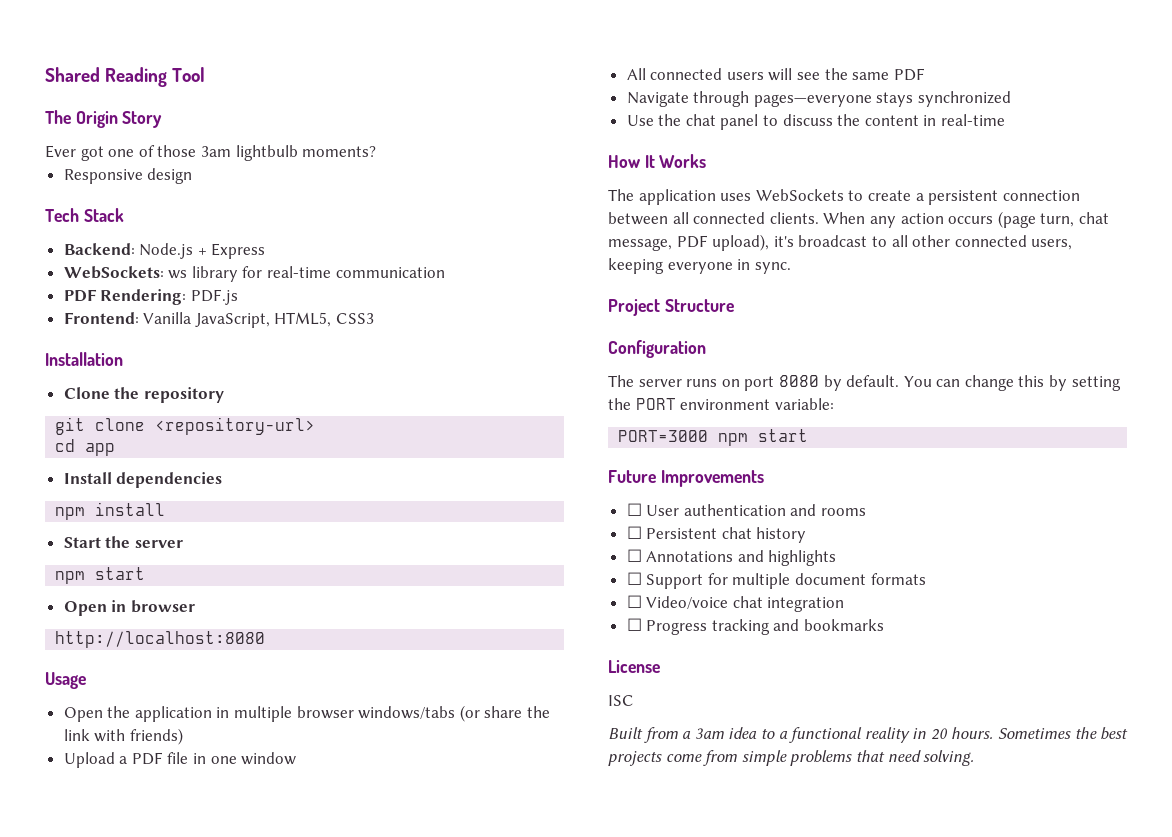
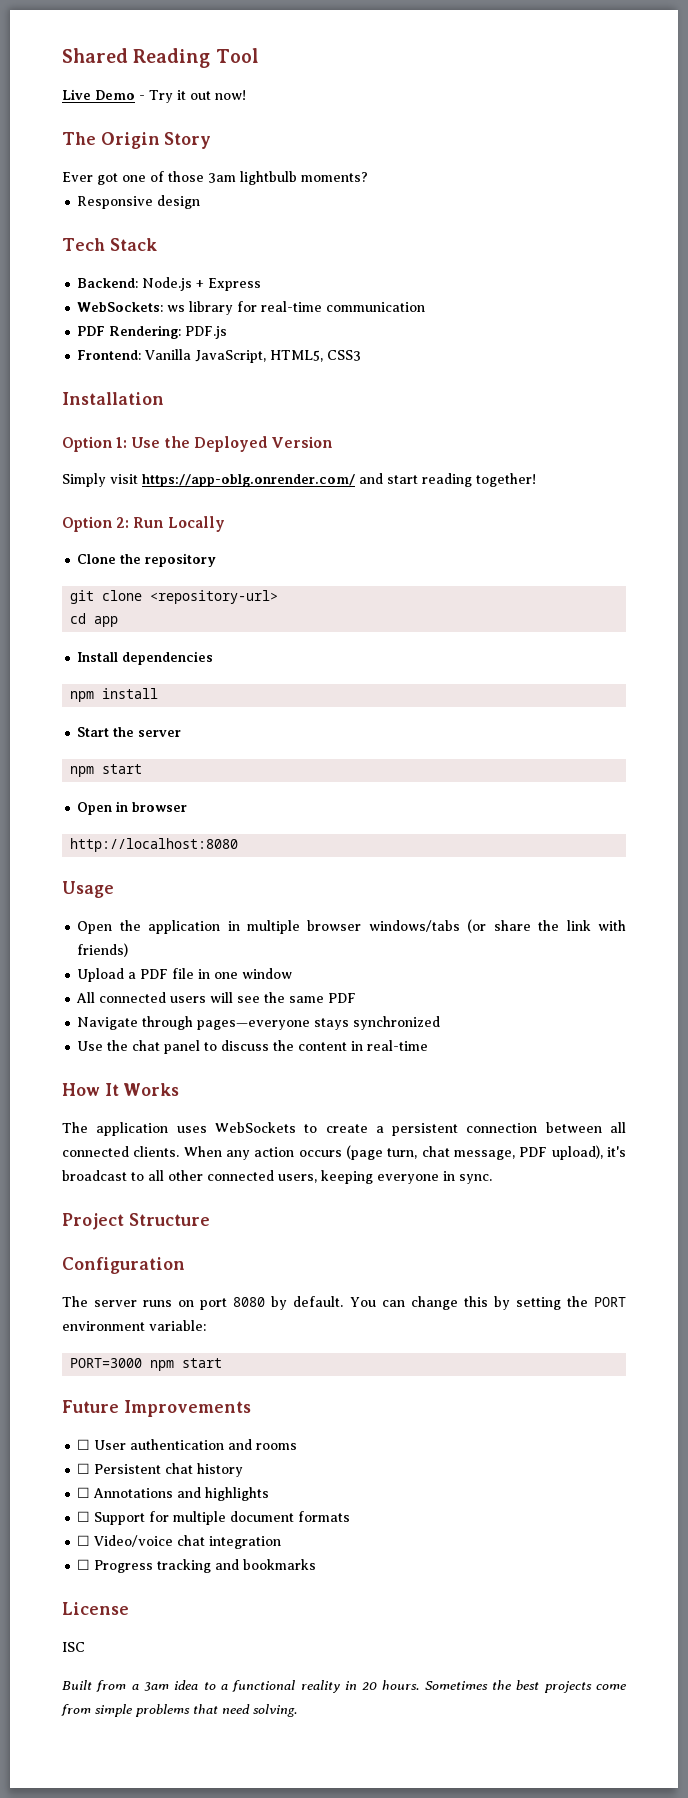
+ Live Demo - Try it out now!
+ Option 1: Use the Deployed Version
+ Simply visit https://app-oblg.onrender.com/ and start reading together!
+ Option 2: Run Locally

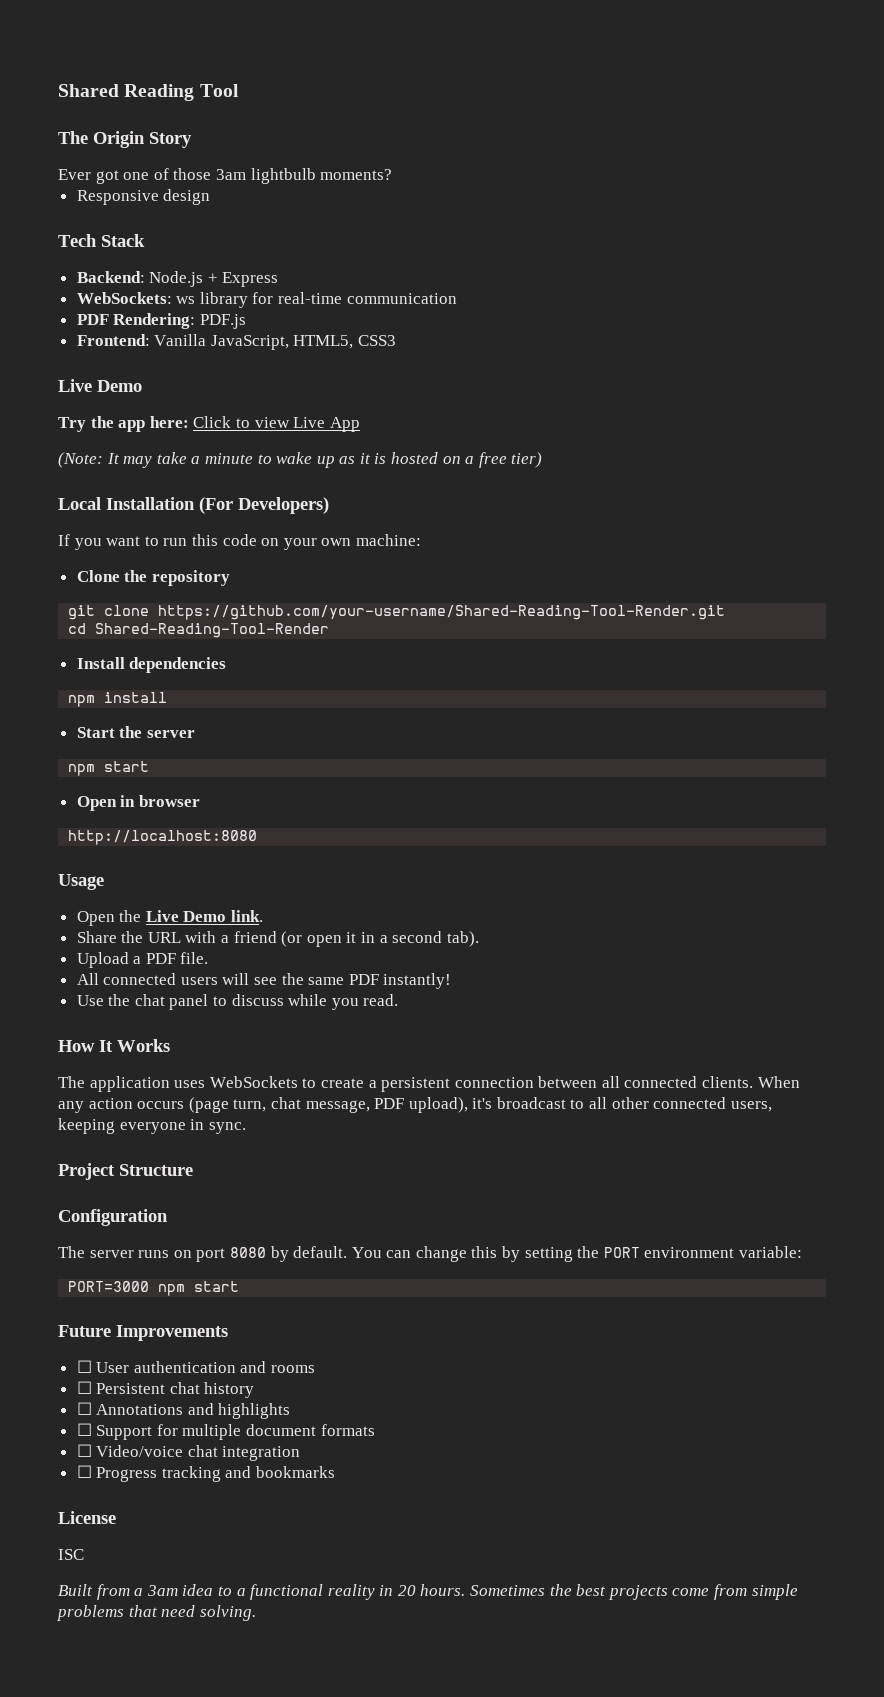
- Live Demo - Try it out now!
  Frontend: Vanilla JavaScript, HTML5, CSS3
- Installation
- Option 1: Use the Deployed Version
- Simply visit https://app-oblg.onrender.com/ and start reading together!
- Option 2: Run Locally
+ Live Demo
+ Try the app here: Click to view Live App
+ (Note: It may take a minute to wake up as it is hosted on a free tier)
+ Local Installation (For Developers)
+ If you want to run this code on your own machine:
- git clone <repository-url>
+ git clone https://github.com/your-username/Shared-Reading-Tool-Render.git
- cd app
+ cd Shared-Reading-Tool-Render
- Open the application in multiple browser windows/tabs (or share the link with friends)
+ Open the Live Demo link.
+ Share the URL with a friend (or open it in a second tab).
- Upload a PDF file in one window
+ Upload a PDF file.
- All connected users will see the same PDF
- Navigate through pages—everyone stays synchronized
+ All connected users will see the same PDF instantly!
- Use the chat panel to discuss the content in real-time
+ Use the chat panel to discuss while you read.

